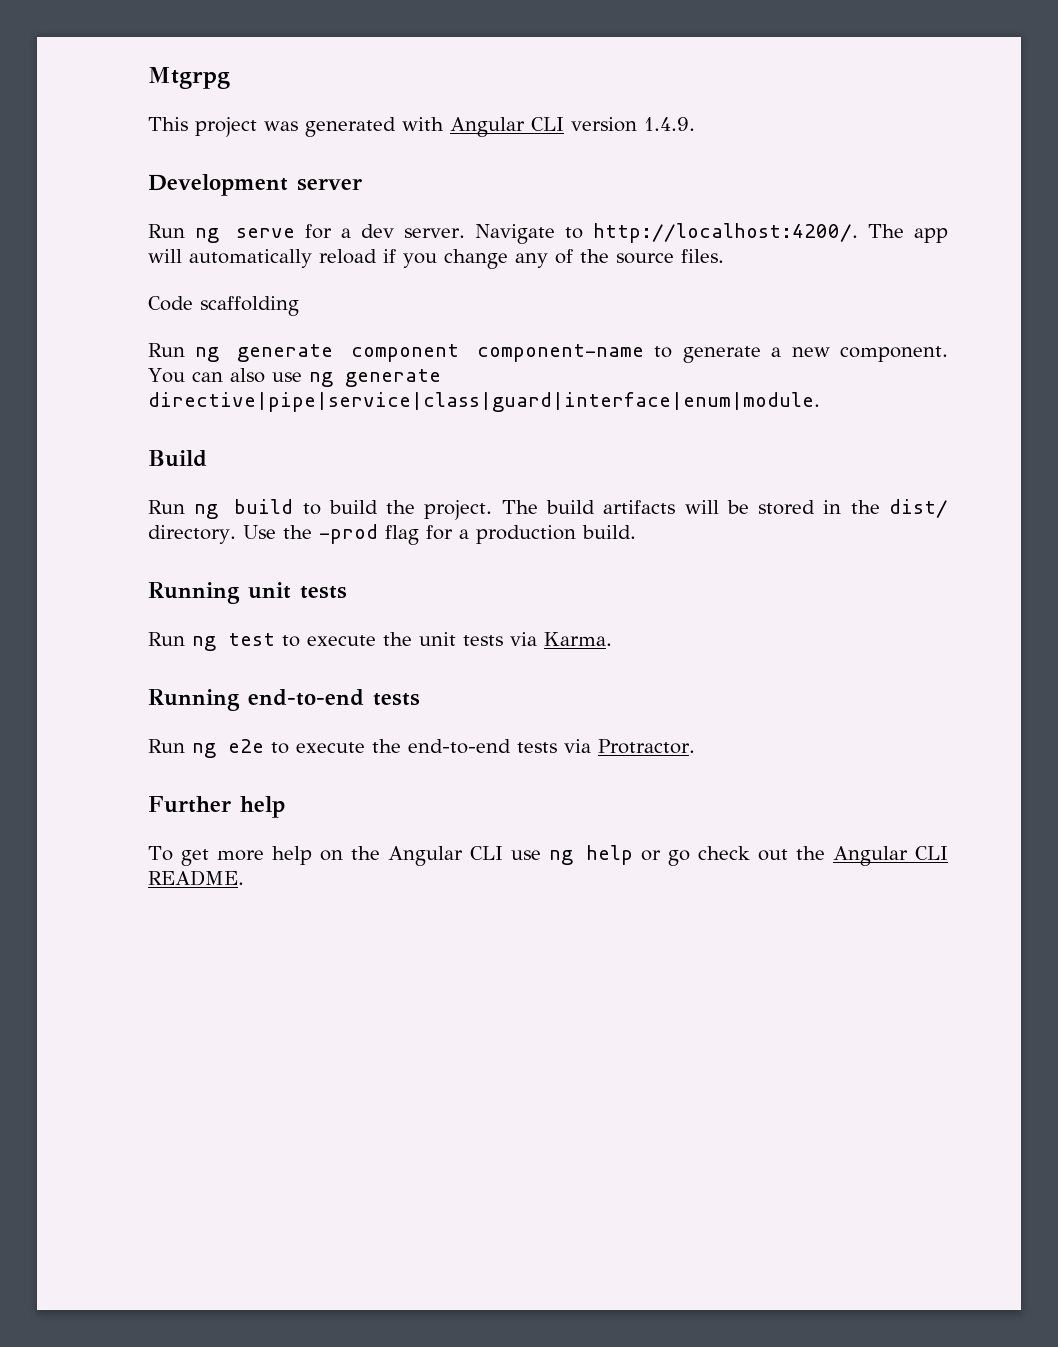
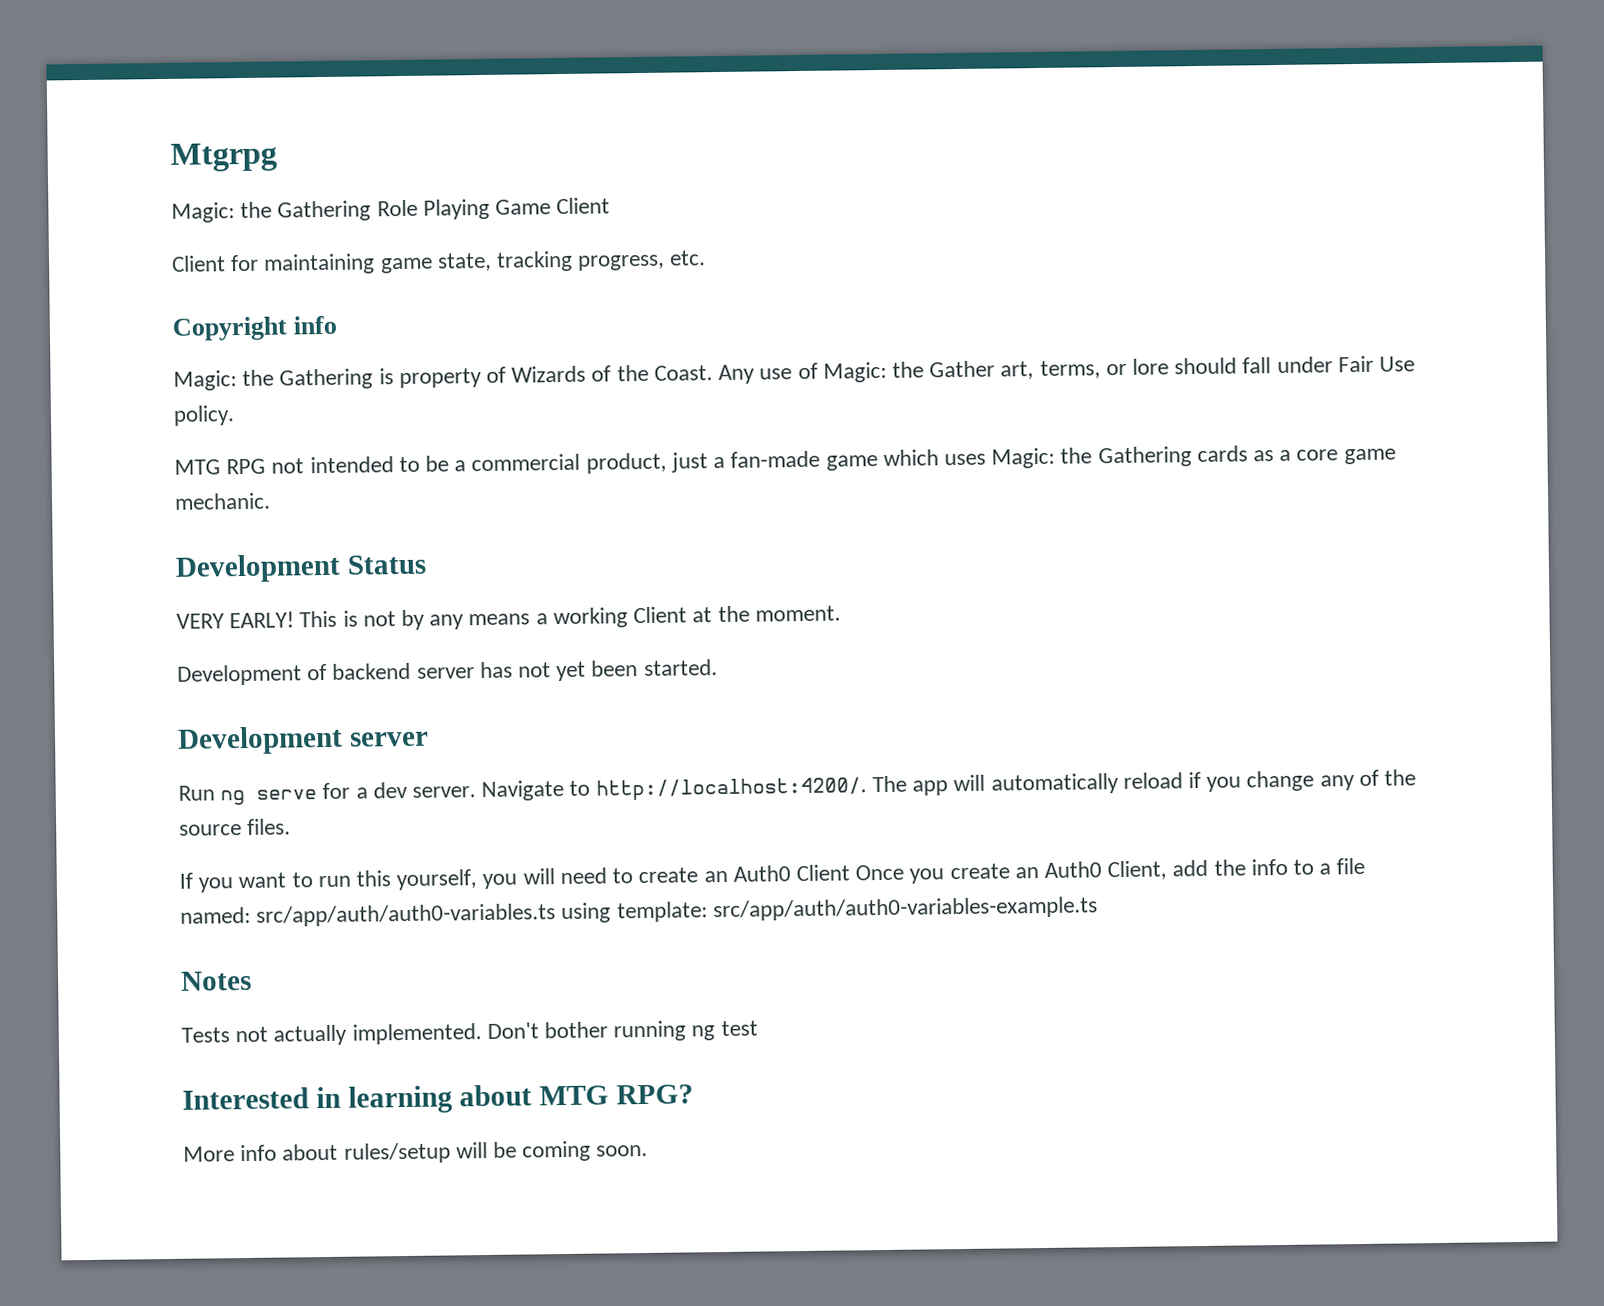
- This project was generated with Angular CLI version 1.4.9.
+ Magic: the Gathering Role Playing Game Client
+ Client for maintaining game state, tracking progress, etc.
+ Copyright info
+ Magic: the Gathering is property of Wizards of the Coast. Any use of Magic: the Gather art, terms, or lore should fall under Fair Use policy.
+ MTG RPG not intended to be a commercial product, just a fan-made game which uses Magic: the Gathering cards as a core game mechanic.
+ Development Status
+ VERY EARLY! This is not by any means a working Client at the moment.
+ Development of backend server has not yet been started.
- Code scaffolding
- Run ng generate component component-name to generate a new component. You can also use ng generate directive|pipe|service|class|guard|interface|enum|module.
- Build
- Run ng build to build the project. The build artifacts will be stored in the dist/ directory. Use the -prod flag for a production build.
- Running unit tests
- Run ng test to execute the unit tests via Karma.
- Running end-to-end tests
- Run ng e2e to execute the end-to-end tests via Protractor.
- Further help
- To get more help on the Angular CLI use ng help or go check out the Angular CLI README.
+ If you want to run this yourself, you will need to create an Auth0 Client Once you create an Auth0 Client, add the info to a file named: src/app/auth/auth0-variables.ts using template: src/app/auth/auth0-variables-example.ts
+ Notes
+ Tests not actually implemented. Don't bother running ng test
+ Interested in learning about MTG RPG?
+ More info about rules/setup will be coming soon.

